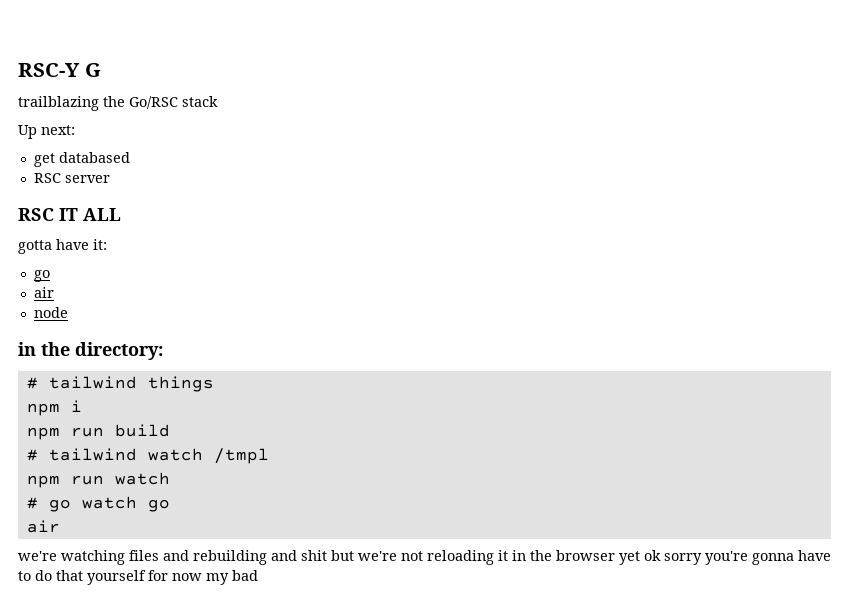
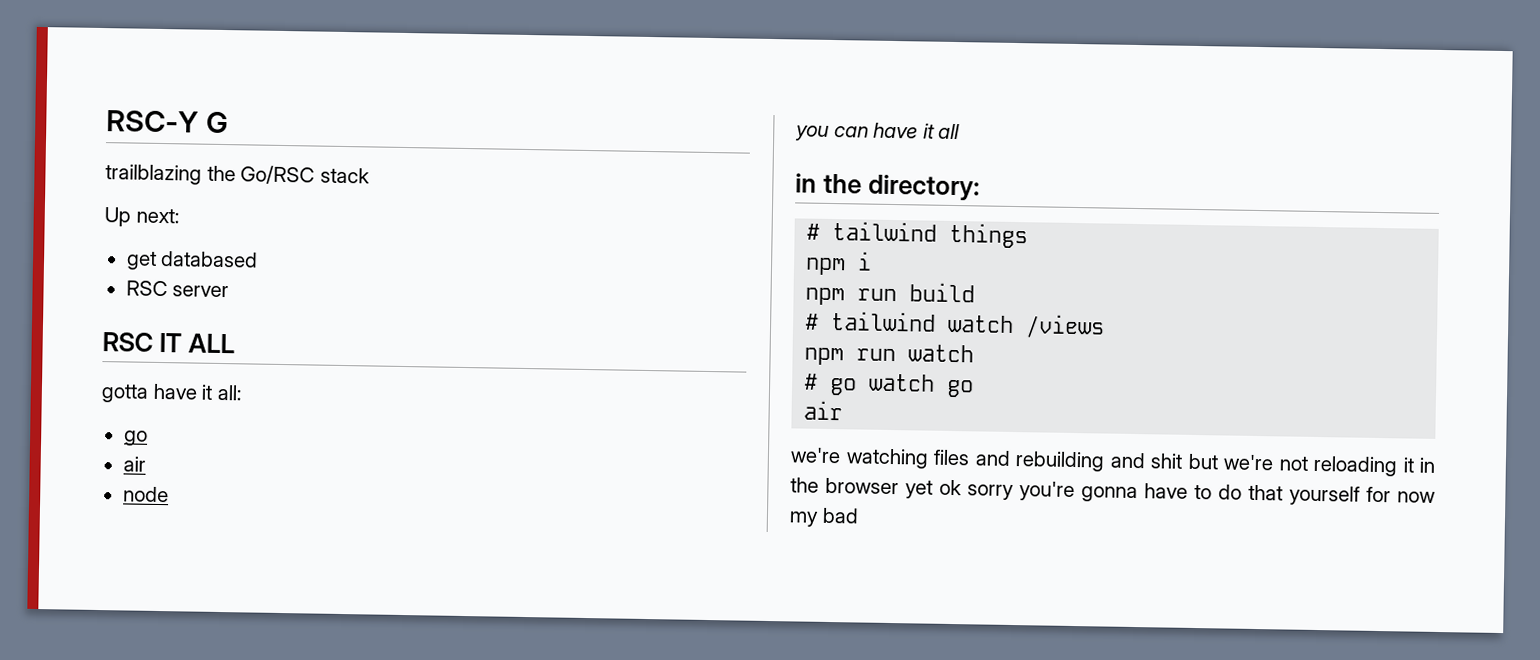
- gotta have it:
+ gotta have it all:
+ you can have it all
- # tailwind watch /tmpl
+ # tailwind watch /views

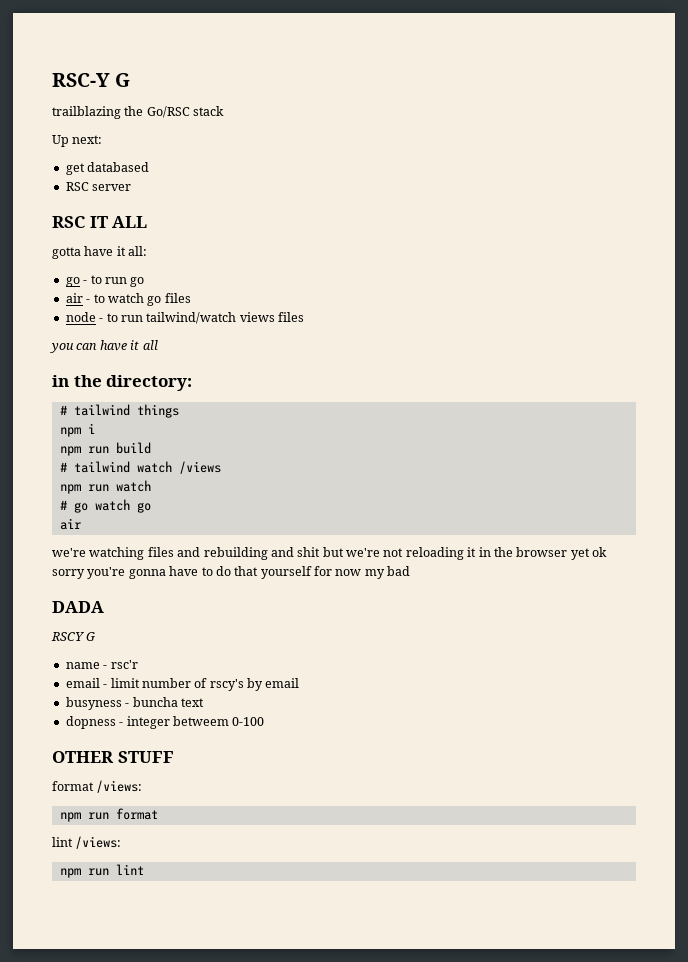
  gotta have it all:
- go
- air
- node
+ go - to run go
+ air - to watch go files
+ node - to run tailwind/watch views files
+ DADA
+ RSCY G
+ name - rsc'r
+ email - limit number of rscy's by email
+ busyness - buncha text
+ dopness - integer betweem 0-100
+ OTHER STUFF
+ format /views:
+ npm run format
+ lint /views:
+ npm run lint

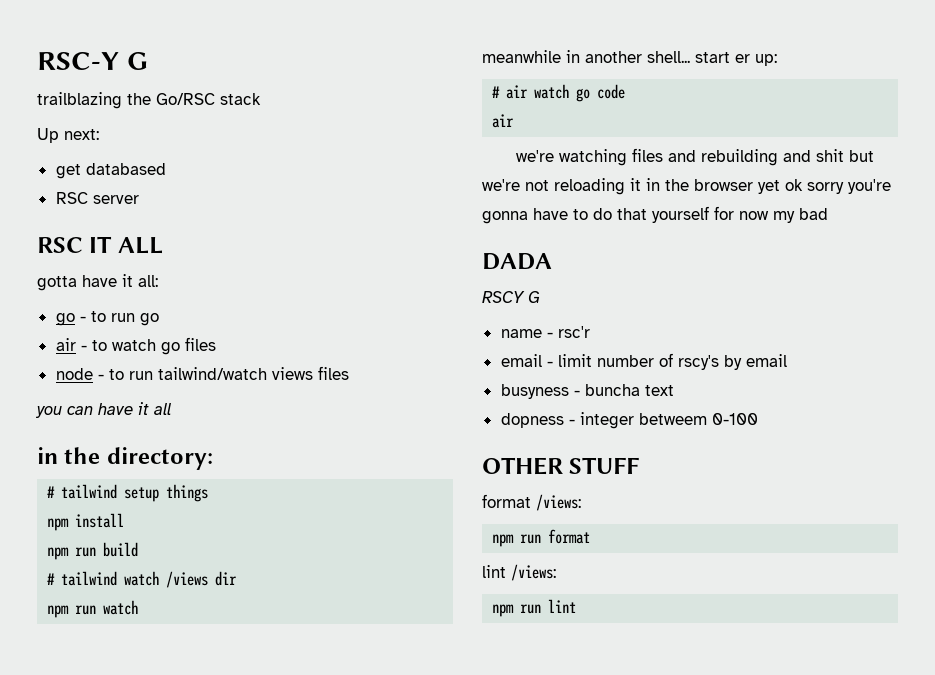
- # tailwind things
+ # tailwind setup things
- npm i
+ npm install
- # tailwind watch /views
+ # tailwind watch /views dir
- # go watch go
+ meanwhile in another shell... start er up:
+ # air watch go code

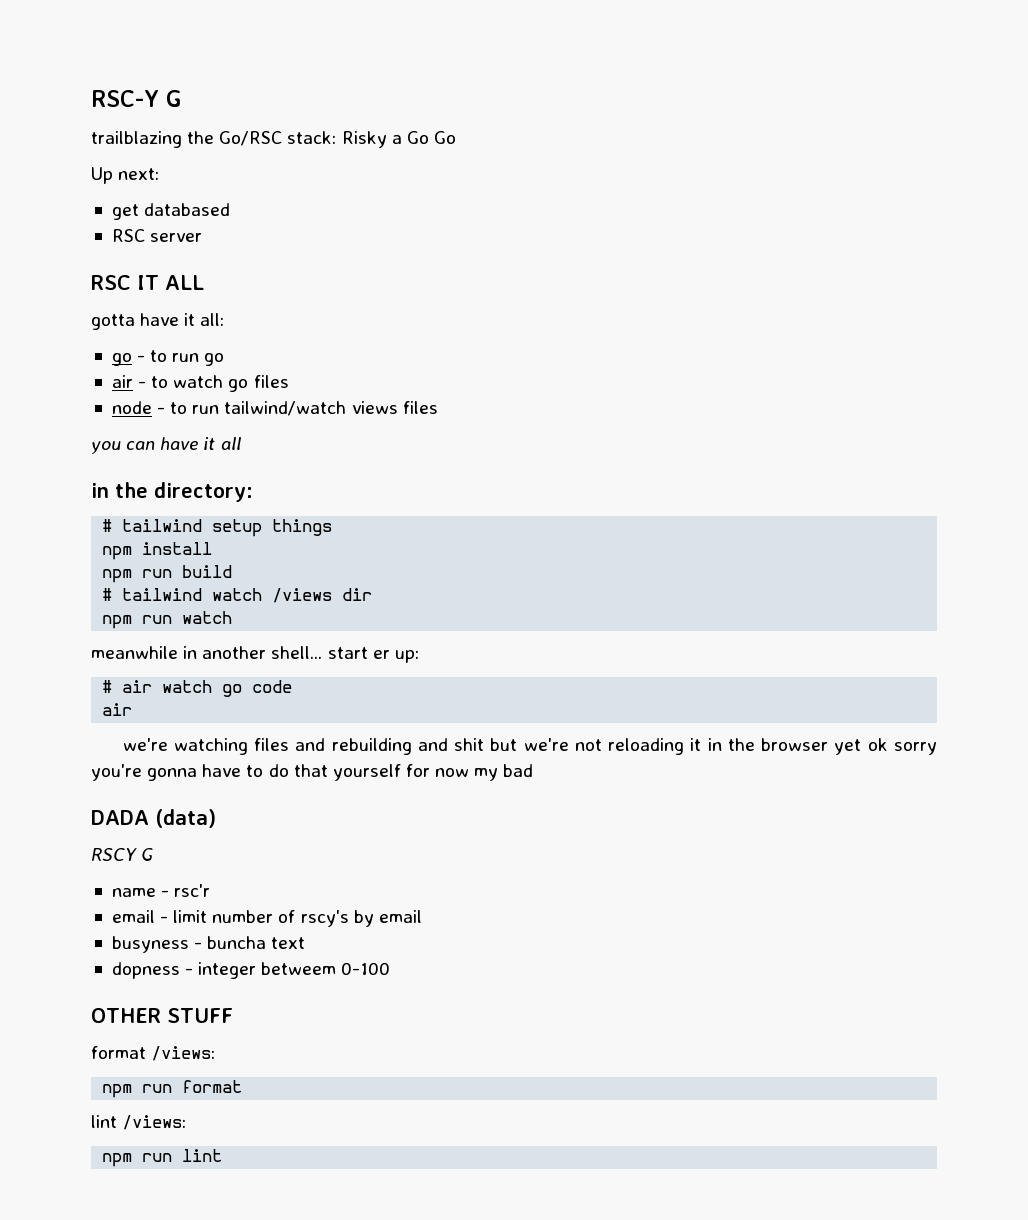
- trailblazing the Go/RSC stack
+ trailblazing the Go/RSC stack: Risky a Go Go
- DADA
+ DADA (data)

